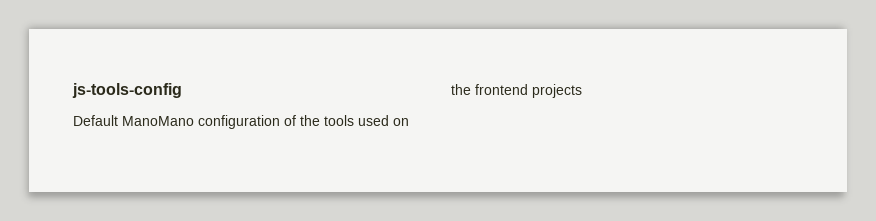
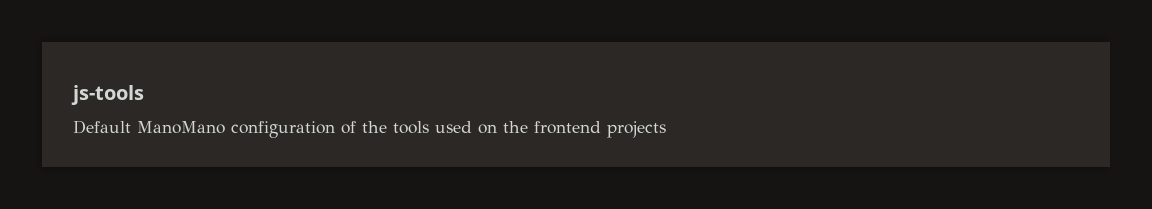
- js-tools-config
+ js-tools

